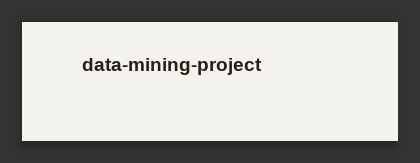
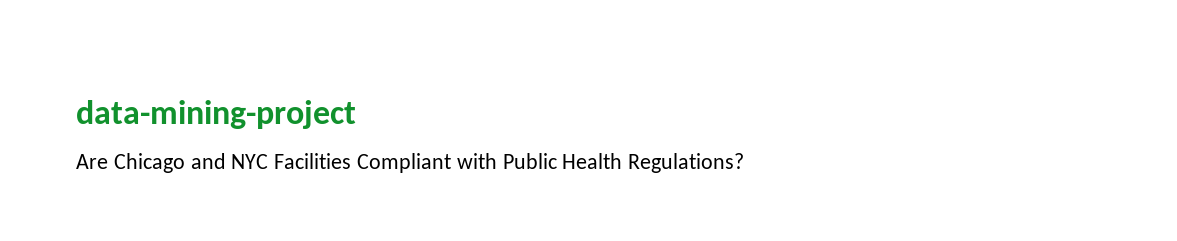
+ Are Chicago and NYC Facilities Compliant with Public Health Regulations?

